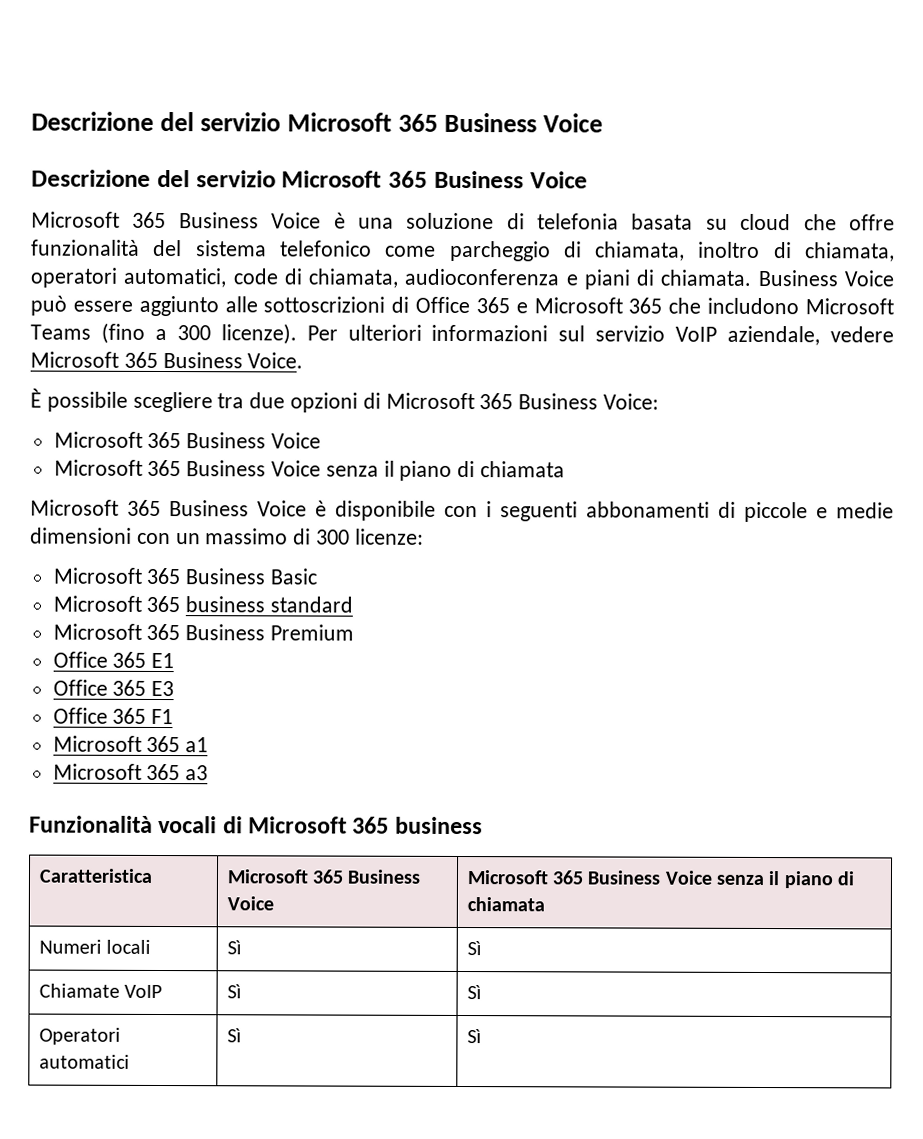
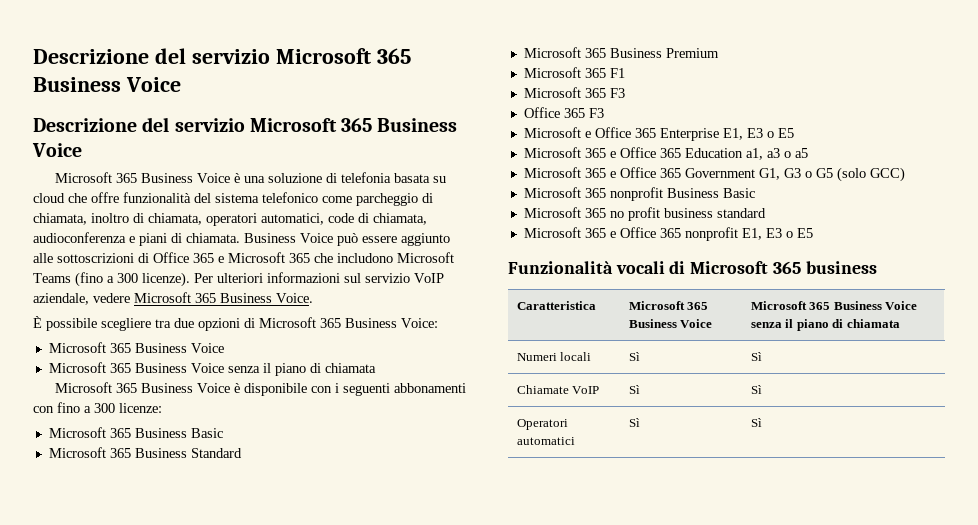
- Microsoft 365 Business Voice è disponibile con i seguenti abbonamenti di piccole e medie dimensioni con un massimo di 300 licenze:
+ Microsoft 365 Business Voice è disponibile con i seguenti abbonamenti con fino a 300 licenze:
- Microsoft 365 business standard
+ Microsoft 365 Business Standard
- Office 365 E1
- Office 365 E3
- Office 365 F1
- Microsoft 365 a1
- Microsoft 365 a3
+ Microsoft 365 F1
+ Microsoft 365 F3
+ Office 365 F3
+ Microsoft e Office 365 Enterprise E1, E3 o E5
+ Microsoft 365 e Office 365 Education a1, a3 o a5
+ Microsoft 365 e Office 365 Government G1, G3 o G5 (solo GCC)
+ Microsoft 365 nonprofit Business Basic
+ Microsoft 365 no profit business standard
+ Microsoft 365 e Office 365 nonprofit E1, E3 o E5

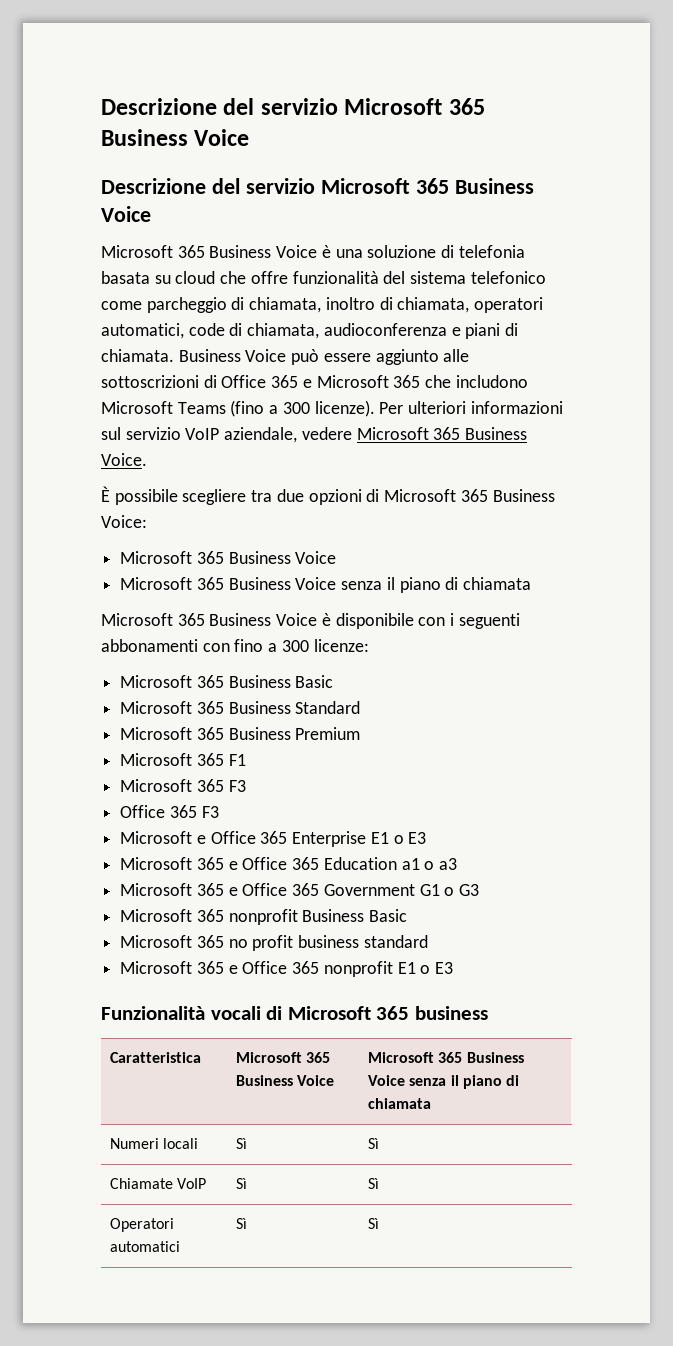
- Microsoft e Office 365 Enterprise E1, E3 o E5
+ Microsoft e Office 365 Enterprise E1 o E3
- Microsoft 365 e Office 365 Education a1, a3 o a5
+ Microsoft 365 e Office 365 Education a1 o a3
- Microsoft 365 e Office 365 Government G1, G3 o G5 (solo GCC)
+ Microsoft 365 e Office 365 Government G1 o G3
- Microsoft 365 e Office 365 nonprofit E1, E3 o E5
+ Microsoft 365 e Office 365 nonprofit E1 o E3

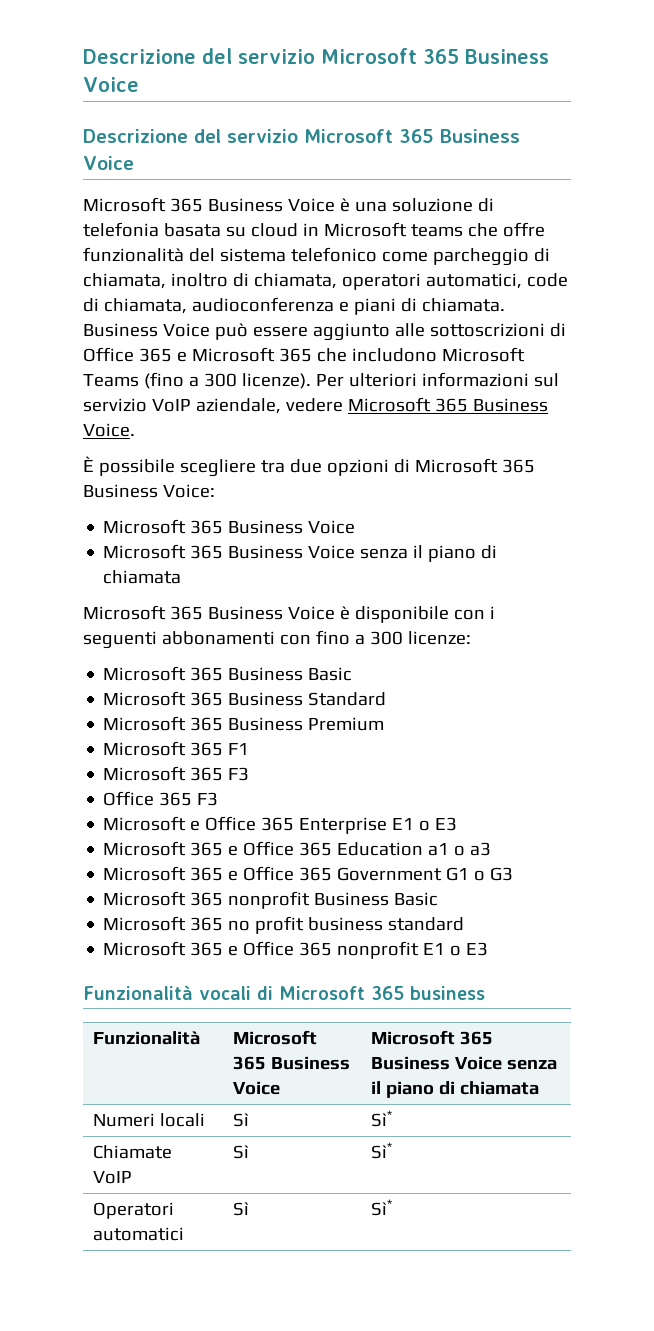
- Microsoft 365 Business Voice è una soluzione di telefonia basata su cloud che offre funzionalità del sistema telefonico come parcheggio di chiamata, inoltro di chiamata, operatori automatici, code di chiamata, audioconferenza e piani di chiamata.
+ Microsoft 365 Business Voice è una soluzione di telefonia basata su cloud in Microsoft teams che offre funzionalità del sistema telefonico come parcheggio di chiamata, inoltro di chiamata, operatori automatici, code di chiamata, audioconferenza e piani di chiamata.
- Caratteristica | Microsoft 365 Business Voice | Microsoft 365 Business Voice senza il piano di chiamata
+ Funzionalità | Microsoft 365 Business Voice | Microsoft 365 Business Voice senza il piano di chiamata
- Numeri locali | Sì | Sì
+ Numeri locali | Sì | Sì*
- Chiamate VoIP | Sì | Sì
+ Chiamate VoIP | Sì | Sì*
- Operatori automatici | Sì | Sì
+ Operatori automatici | Sì | Sì*

